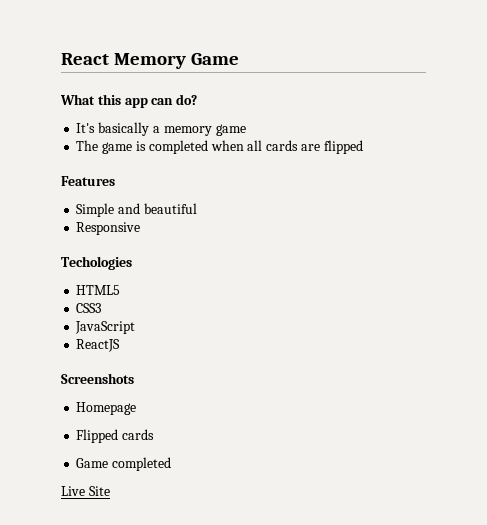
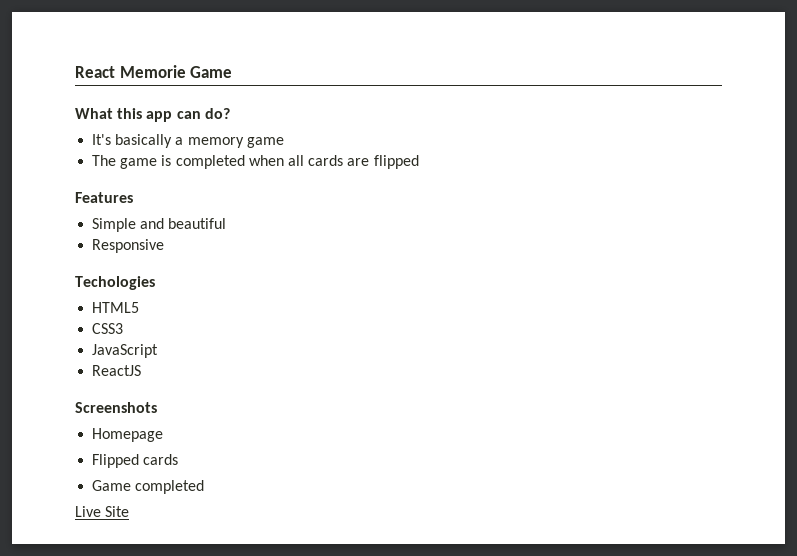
- React Memory Game
+ React Memorie Game

